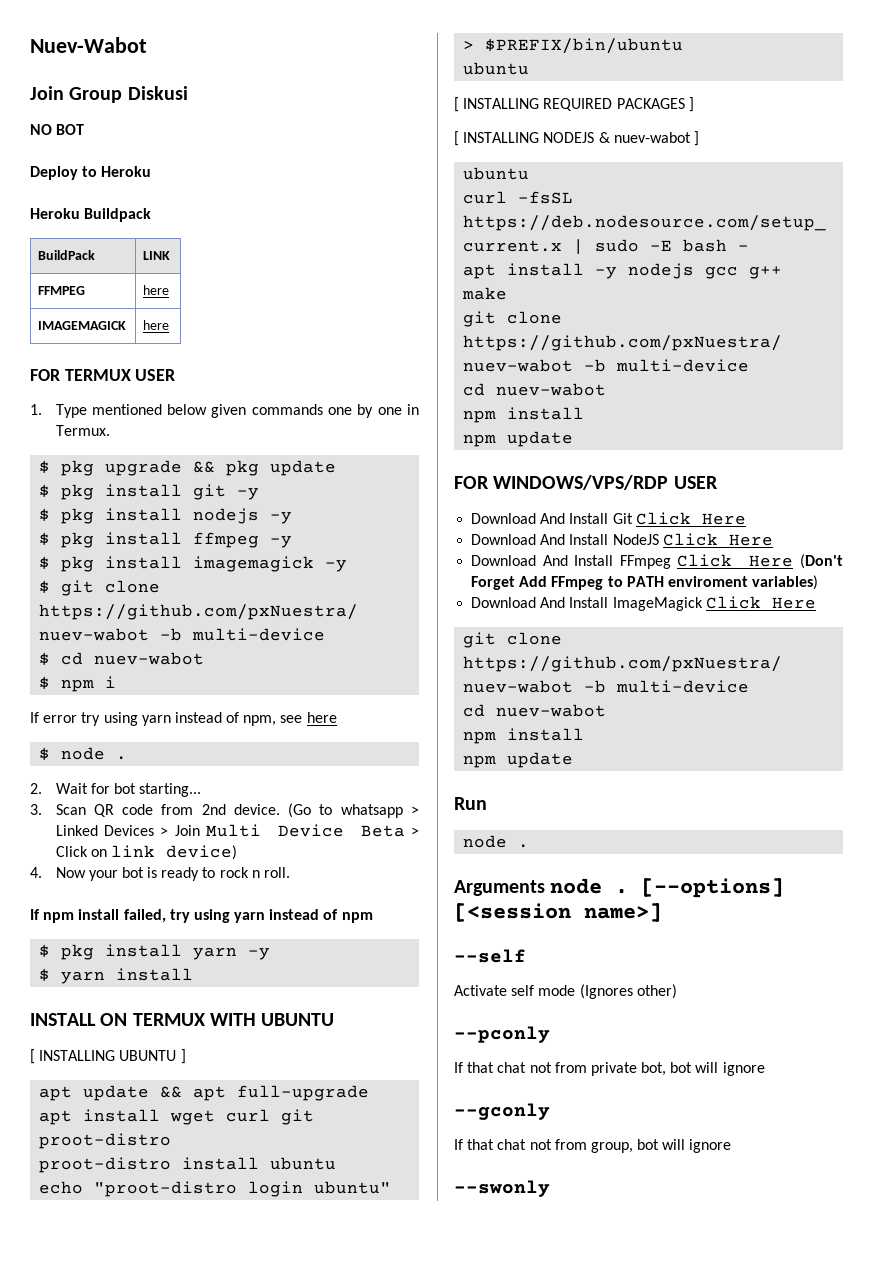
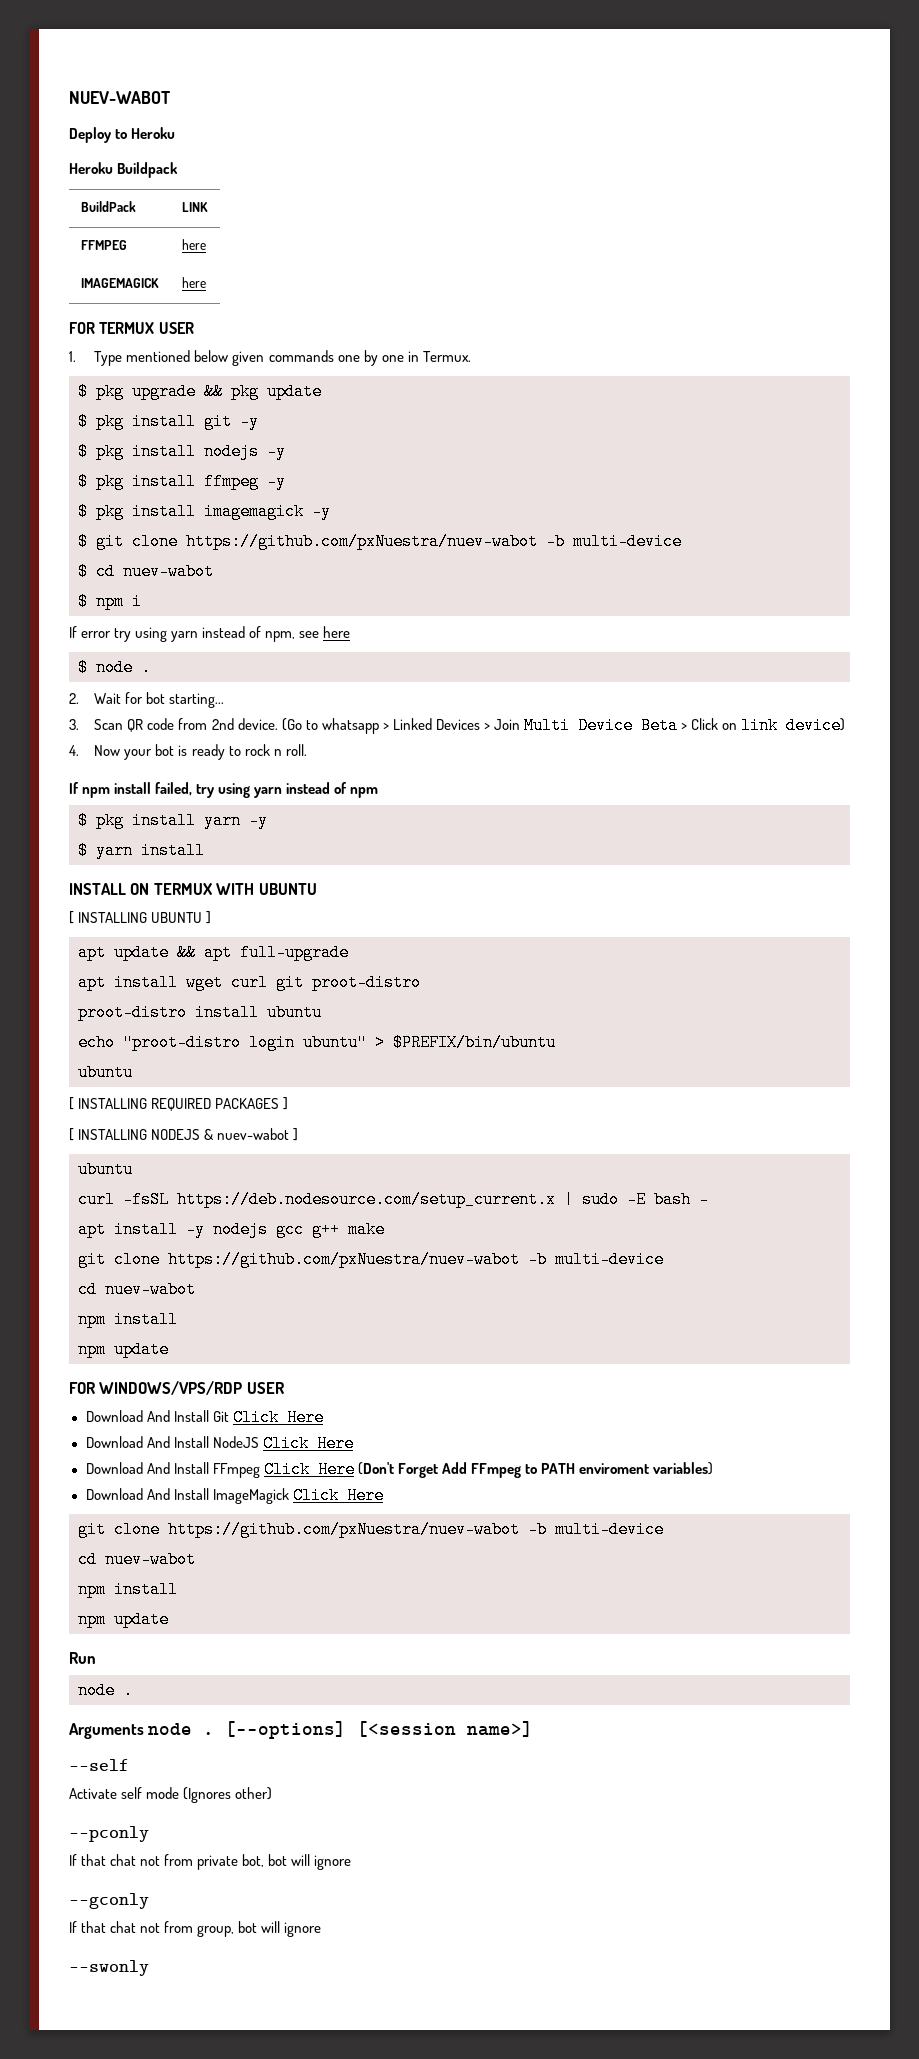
- Nuev-Wabot
- Join Group Diskusi
- NO BOT
+ NUEV-WABOT

